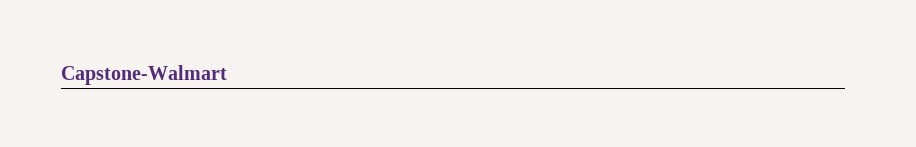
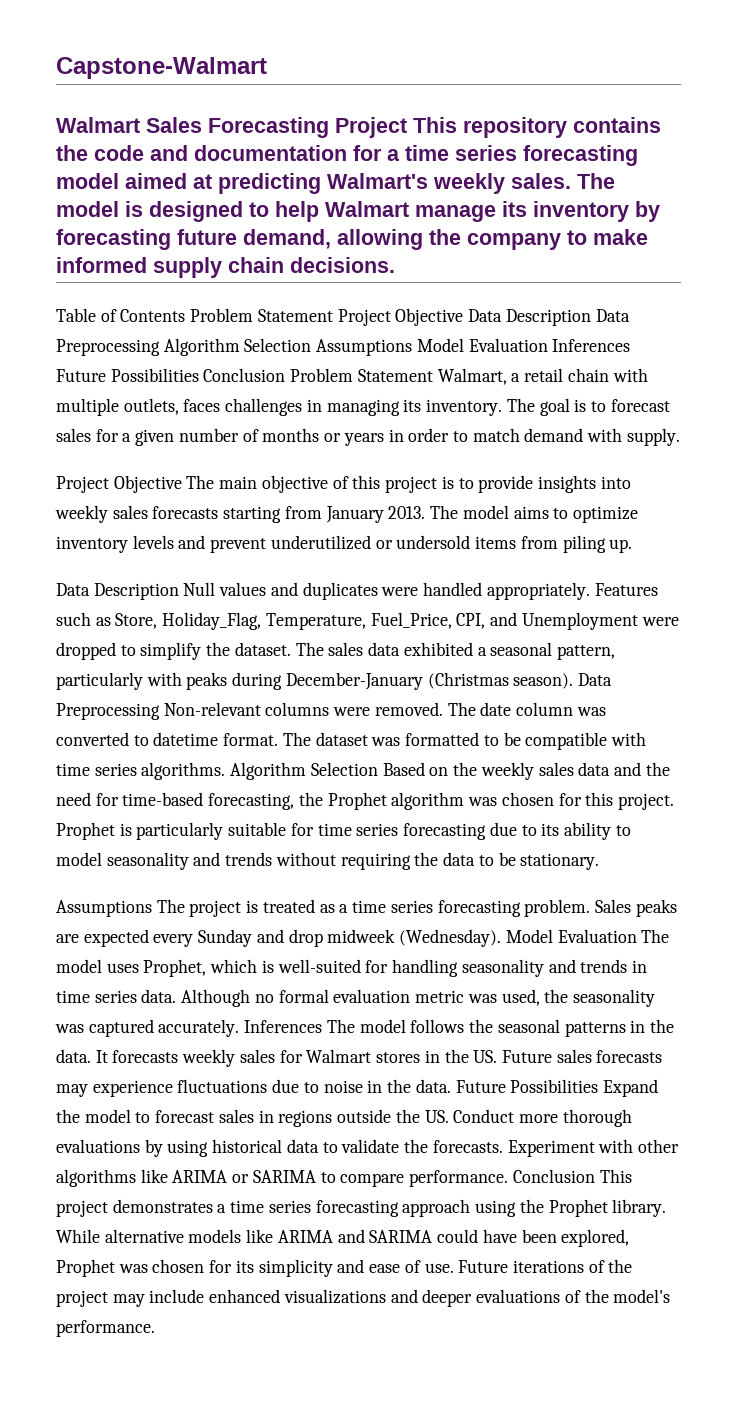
+ Walmart Sales Forecasting Project This repository contains the code and documentation for a time series forecasting model aimed at predicting Walmart's weekly sales. The model is designed to help Walmart manage its inventory by forecasting future demand, allowing the company to make informed supply chain decisions.
+ Table of Contents Problem Statement Project Objective Data Description Data Preprocessing Algorithm Selection Assumptions Model Evaluation Inferences Future Possibilities Conclusion Problem Statement Walmart, a retail chain with multiple outlets, faces challenges in managing its inventory. The goal is to forecast sales for a given number of months or years in order to match demand with supply.
+ Project Objective The main objective of this project is to provide insights into weekly sales forecasts starting from January 2013. The model aims to optimize inventory levels and prevent underutilized or undersold items from piling up.
+ Data Description Null values and duplicates were handled appropriately. Features such as Store, Holiday_Flag, Temperature, Fuel_Price, CPI, and Unemployment were dropped to simplify the dataset. The sales data exhibited a seasonal pattern, particularly with peaks during December-January (Christmas season). Data Preprocessing Non-relevant columns were removed. The date column was converted to datetime format. The dataset was formatted to be compatible with time series algorithms. Algorithm Selection Based on the weekly sales data and the need for time-based forecasting, the Prophet algorithm was chosen for this project. Prophet is particularly suitable for time series forecasting due to its ability to model seasonality and trends without requiring the data to be stationary.
+ Assumptions The project is treated as a time series forecasting problem. Sales peaks are expected every Sunday and drop midweek (Wednesday). Model Evaluation The model uses Prophet, which is well-suited for handling seasonality and trends in time series data. Although no formal evaluation metric was used, the seasonality was captured accurately. Inferences The model follows the seasonal patterns in the data. It forecasts weekly sales for Walmart stores in the US. Future sales forecasts may experience fluctuations due to noise in the data. Future Possibilities Expand the model to forecast sales in regions outside the US. Conduct more thorough evaluations by using historical data to validate the forecasts. Experiment with other algorithms like ARIMA or SARIMA to compare performance. Conclusion This project demonstrates a time series forecasting approach using the Prophet library. While alternative models like ARIMA and SARIMA could have been explored, Prophet was chosen for its simplicity and ease of use. Future iterations of the project may include enhanced visualizations and deeper evaluations of the model's performance.

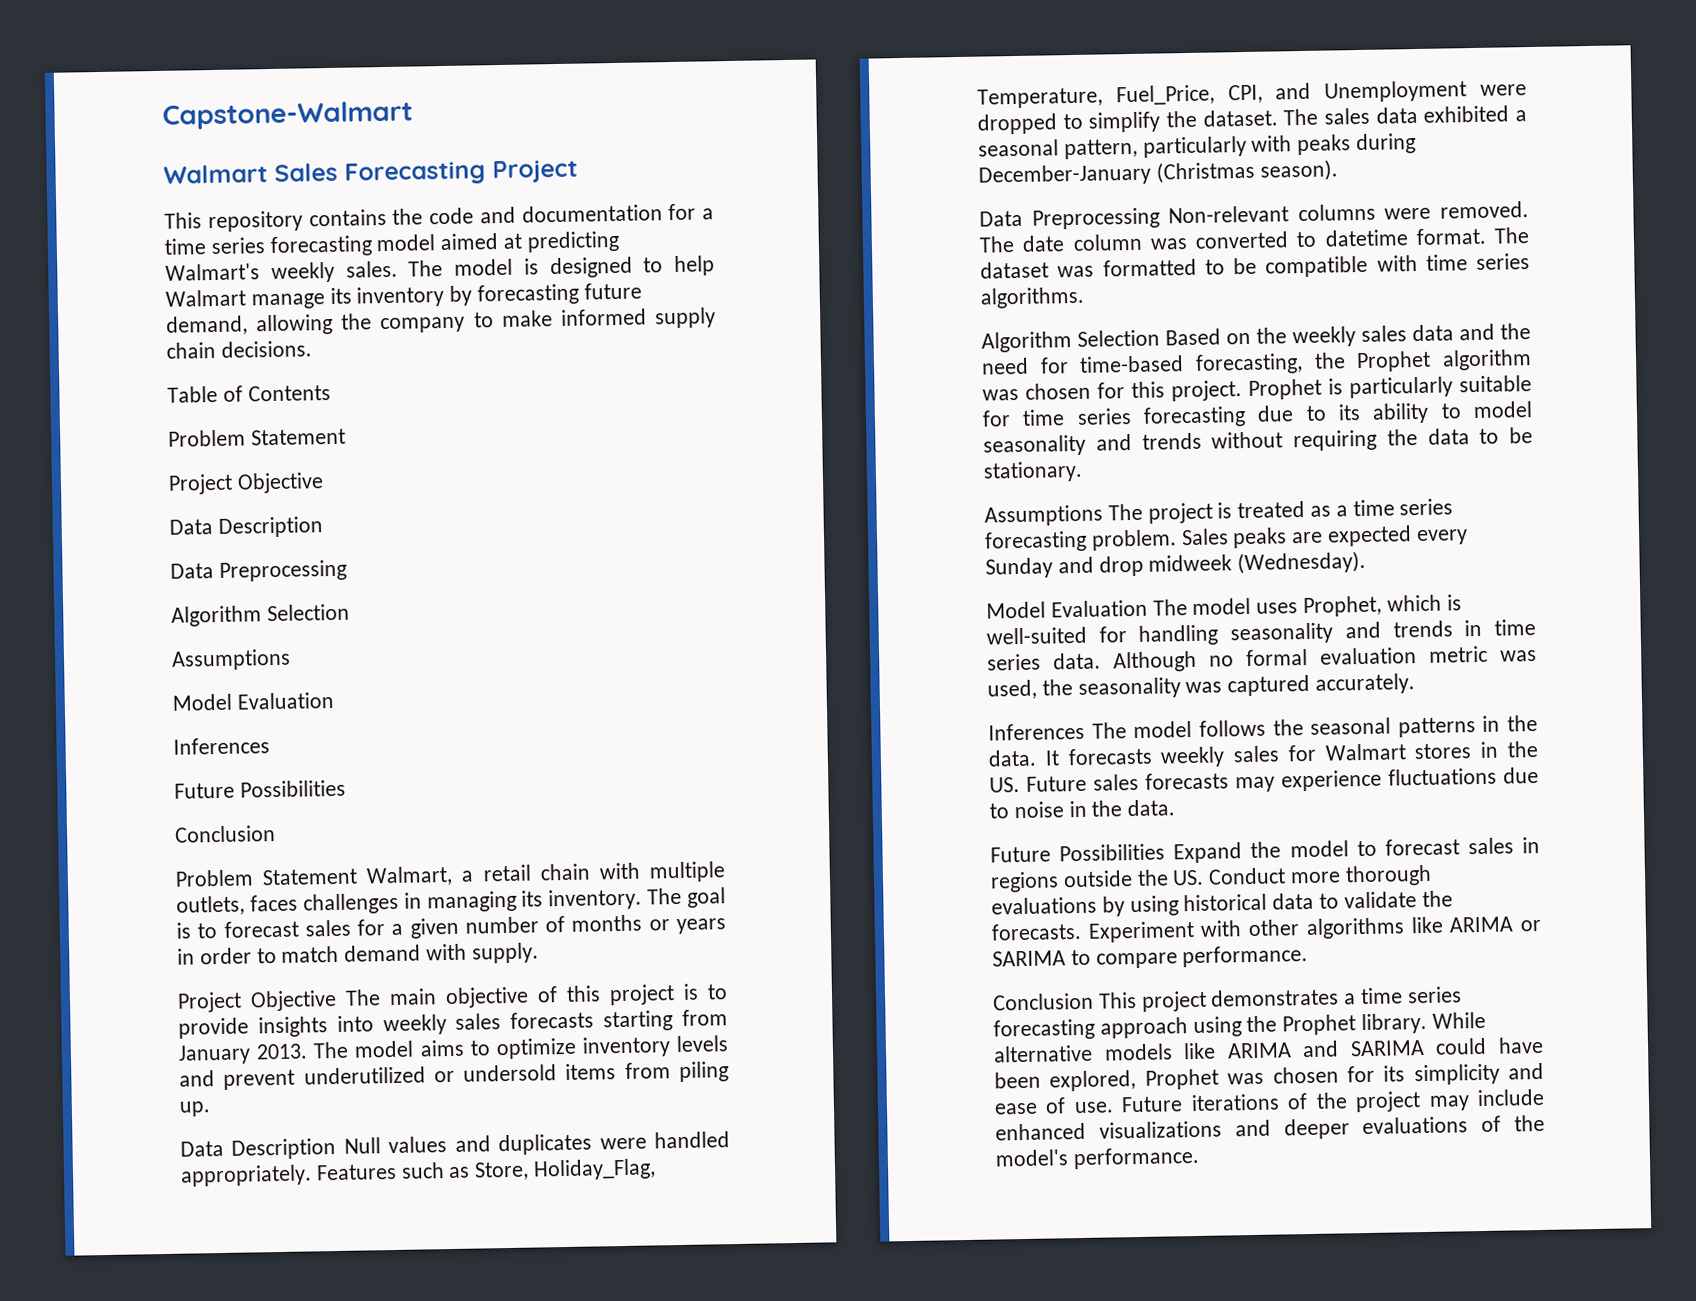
- Walmart Sales Forecasting Project This repository contains the code and documentation for a time series forecasting model aimed at predicting Walmart's weekly sales.
+ Walmart Sales Forecasting Project
+ This repository contains the code and documentation for a time series forecasting model aimed at predicting Walmart's weekly sales.
- Table of Contents Problem Statement Project Objective Data Description Data Preprocessing Algorithm Selection Assumptions Model Evaluation Inferences Future Possibilities Conclusion Problem Statement Walmart, a retail chain with multiple outlets, faces challenges in managing its inventory.
+ Table of Contents
+ Problem Statement
+ Project Objective
+ Data Description
+ Data Preprocessing
+ Algorithm Selection
+ Assumptions
+ Model Evaluation
+ Inferences
+ Future Possibilities
+ Conclusion
+ Problem Statement Walmart, a retail chain with multiple outlets, faces challenges in managing its inventory.
- The sales data exhibited a seasonal pattern, particularly with peaks during December-January (Christmas season). Data Preprocessing Non-relevant columns were removed.
+ The sales data exhibited a seasonal pattern, particularly with peaks during December-January (Christmas season).
+ Data Preprocessing Non-relevant columns were removed.
- The dataset was formatted to be compatible with time series algorithms. Algorithm Selection Based on the weekly sales data and the need for time-based forecasting, the Prophet algorithm was chosen for this project.
+ The dataset was formatted to be compatible with time series algorithms.
+ Algorithm Selection Based on the weekly sales data and the need for time-based forecasting, the Prophet algorithm was chosen for this project.
- Sales peaks are expected every Sunday and drop midweek (Wednesday). Model Evaluation The model uses Prophet, which is well-suited for handling seasonality and trends in time series data.
+ Sales peaks are expected every Sunday and drop midweek (Wednesday).
+ Model Evaluation The model uses Prophet, which is well-suited for handling seasonality and trends in time series data.
- Although no formal evaluation metric was used, the seasonality was captured accurately. Inferences The model follows the seasonal patterns in the data.
+ Although no formal evaluation metric was used, the seasonality was captured accurately.
+ Inferences The model follows the seasonal patterns in the data.
- It forecasts weekly sales for Walmart stores in the US. Future sales forecasts may experience fluctuations due to noise in the data. Future Possibilities Expand the model to forecast sales in regions outside the US. Conduct more thorough evaluations by using historical data to validate the forecasts.
+ It forecasts weekly sales for Walmart stores in the US. Future sales forecasts may experience fluctuations due to noise in the data.
+ Future Possibilities Expand the model to forecast sales in regions outside the US. Conduct more thorough evaluations by using historical data to validate the forecasts.
- Experiment with other algorithms like ARIMA or SARIMA to compare performance. Conclusion This project demonstrates a time series forecasting approach using the Prophet library.
+ Experiment with other algorithms like ARIMA or SARIMA to compare performance.
+ Conclusion This project demonstrates a time series forecasting approach using the Prophet library.

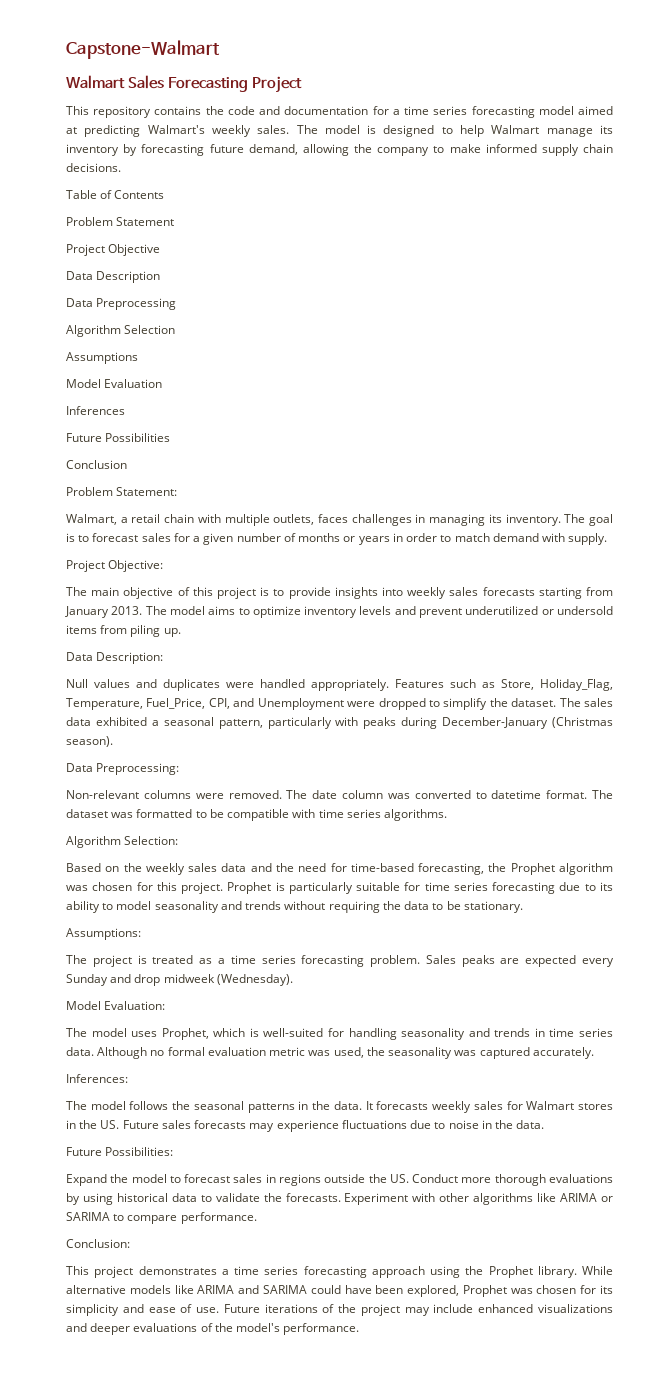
- Problem Statement Walmart, a retail chain with multiple outlets, faces challenges in managing its inventory.
+ Problem Statement:
+ Walmart, a retail chain with multiple outlets, faces challenges in managing its inventory.
- Project Objective The main objective of this project is to provide insights into weekly sales forecasts starting from January 2013.
+ Project Objective:
+ The main objective of this project is to provide insights into weekly sales forecasts starting from January 2013.
- Data Description Null values and duplicates were handled appropriately.
+ Data Description:
+ Null values and duplicates were handled appropriately.
- Data Preprocessing Non-relevant columns were removed.
+ Data Preprocessing:
+ Non-relevant columns were removed.
- Algorithm Selection Based on the weekly sales data and the need for time-based forecasting, the Prophet algorithm was chosen for this project.
+ Algorithm Selection:
+ Based on the weekly sales data and the need for time-based forecasting, the Prophet algorithm was chosen for this project.
- Assumptions The project is treated as a time series forecasting problem.
+ Assumptions:
+ The project is treated as a time series forecasting problem.
- Model Evaluation The model uses Prophet, which is well-suited for handling seasonality and trends in time series data.
+ Model Evaluation:
+ The model uses Prophet, which is well-suited for handling seasonality and trends in time series data.
- Inferences The model follows the seasonal patterns in the data.
+ Inferences:
+ The model follows the seasonal patterns in the data.
- Future Possibilities Expand the model to forecast sales in regions outside the US. Conduct more thorough evaluations by using historical data to validate the forecasts.
+ Future Possibilities:
+ Expand the model to forecast sales in regions outside the US. Conduct more thorough evaluations by using historical data to validate the forecasts.
- Conclusion This project demonstrates a time series forecasting approach using the Prophet library.
+ Conclusion:
+ This project demonstrates a time series forecasting approach using the Prophet library.

